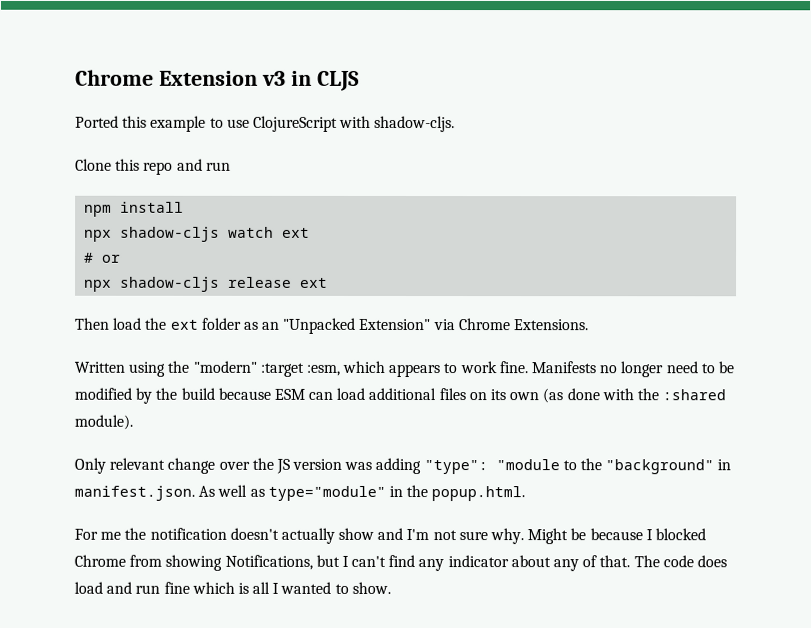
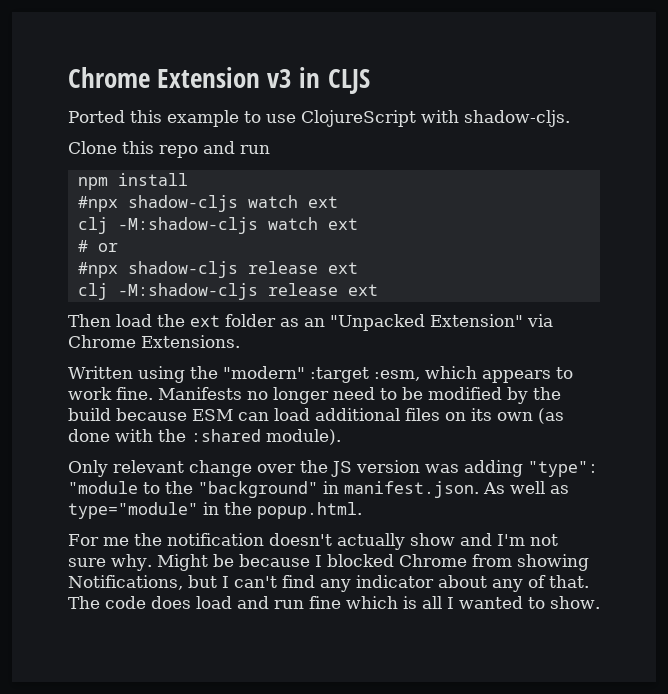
- npx shadow-cljs watch ext
+ #npx shadow-cljs watch ext
+ clj -M:shadow-cljs watch ext
- npx shadow-cljs release ext
+ #npx shadow-cljs release ext
+ clj -M:shadow-cljs release ext

